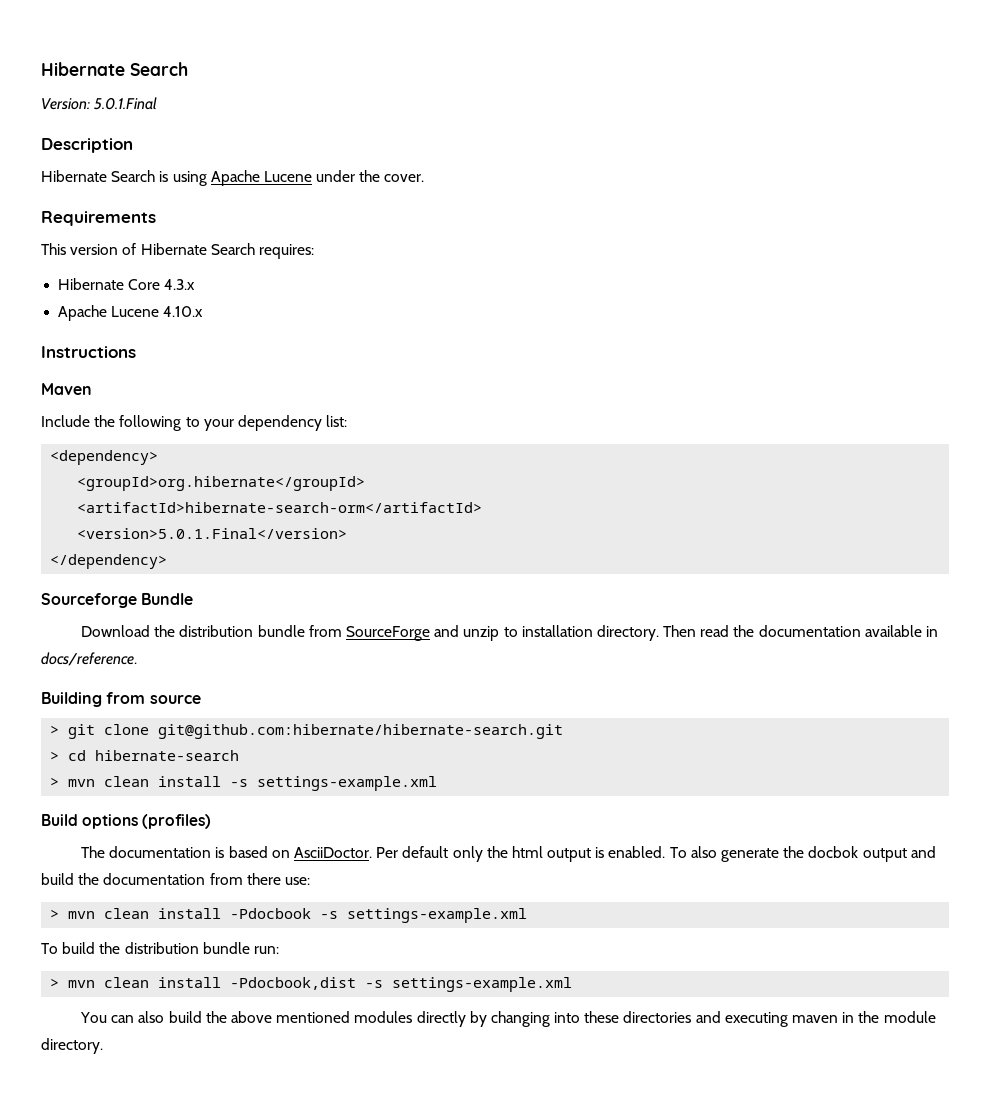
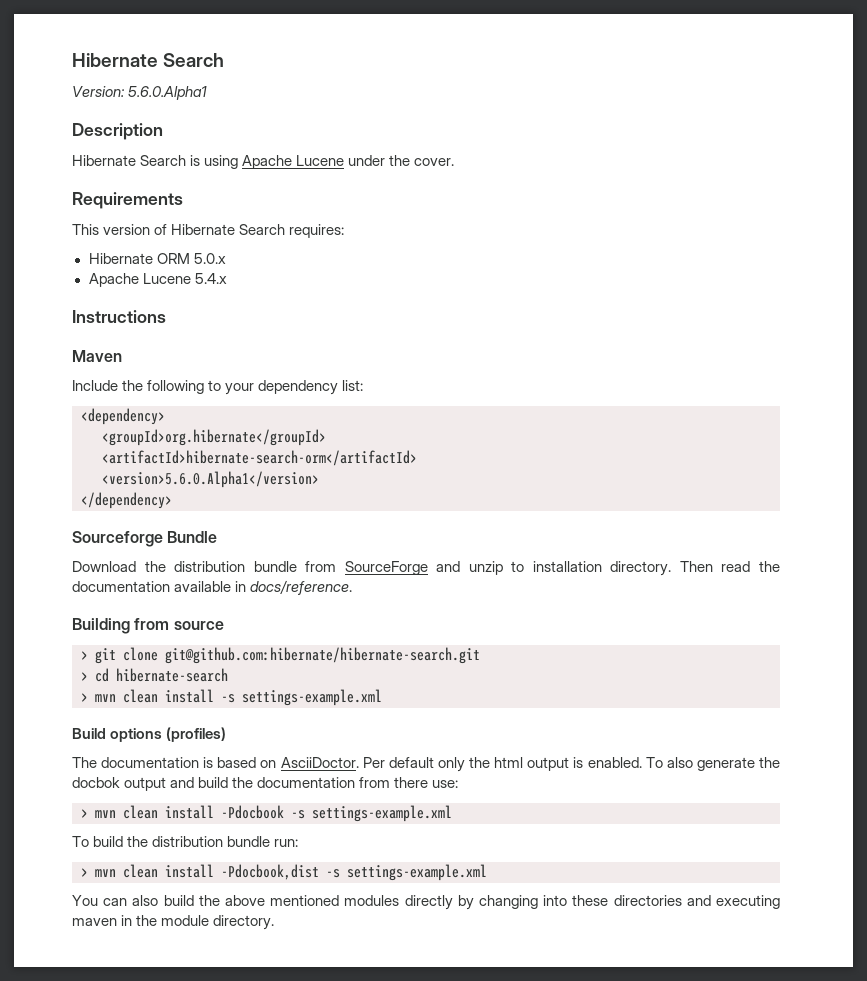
- Version: 5.0.1.Final
+ Version: 5.6.0.Alpha1
- Hibernate Core 4.3.x
- Apache Lucene 4.10.x
+ Hibernate ORM 5.0.x
+ Apache Lucene 5.4.x
- <version>5.0.1.Final</version>
+ <version>5.6.0.Alpha1</version>

